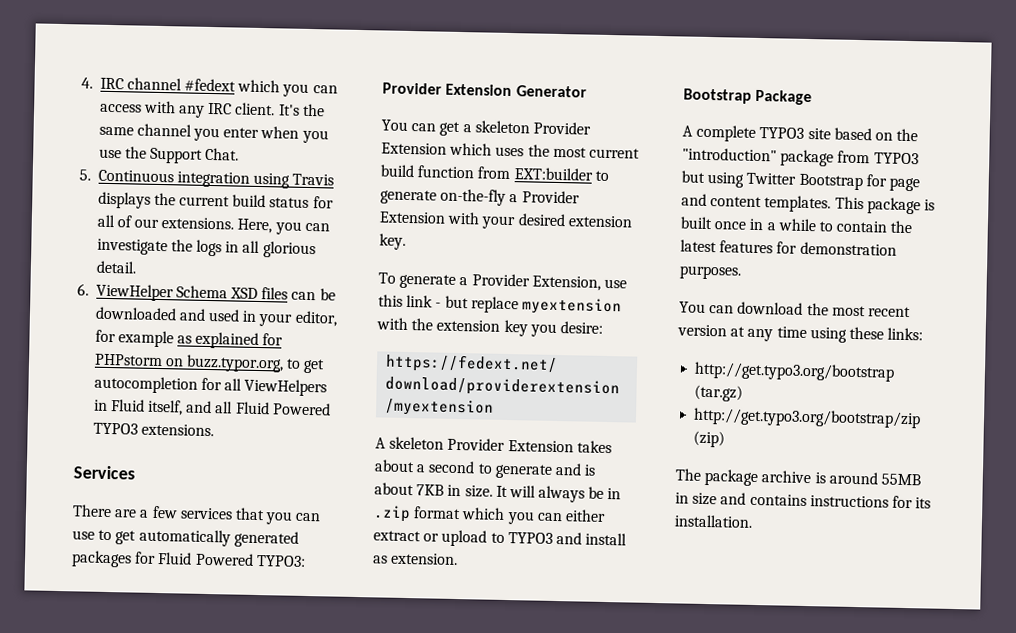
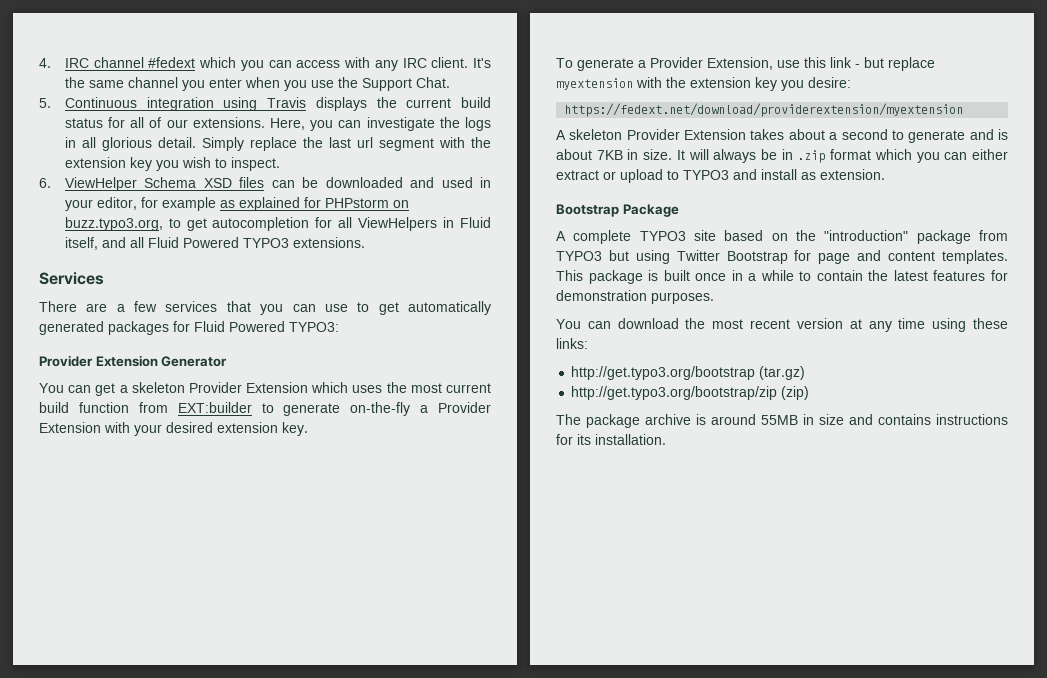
+ Simply replace the last url segment with the extension key you wish to inspect.
- 6. ViewHelper Schema XSD files can be downloaded and used in your editor, for example as explained for PHPstorm on buzz.typor.org, to get autocompletion for all ViewHelpers in Fluid itself, and all Fluid Powered TYPO3 extensions.
+ 6. ViewHelper Schema XSD files can be downloaded and used in your editor, for example as explained for PHPstorm on buzz.typo3.org, to get autocompletion for all ViewHelpers in Fluid itself, and all Fluid Powered TYPO3 extensions.

